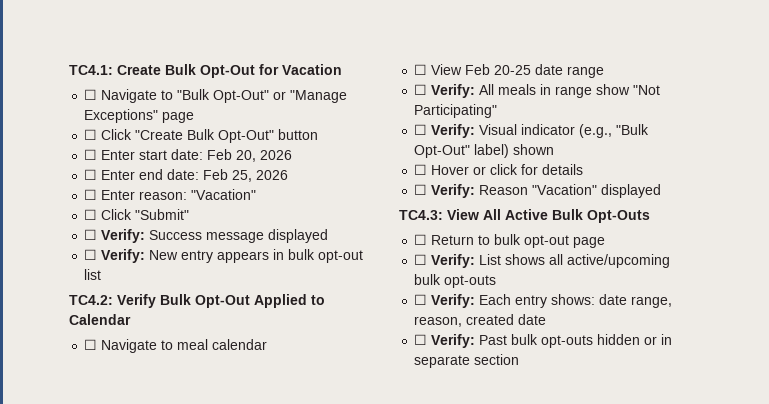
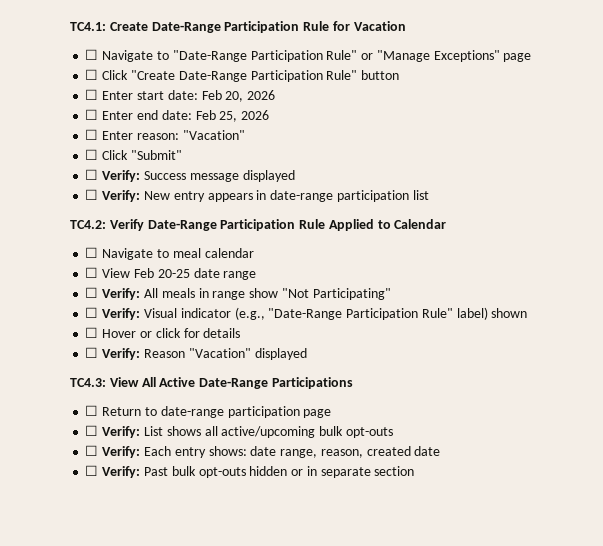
- TC4.1: Create Bulk Opt-Out for Vacation
+ TC4.1: Create Date-Range Participation Rule for Vacation
- ☐ Navigate to "Bulk Opt-Out" or "Manage Exceptions" page
+ ☐ Navigate to "Date-Range Participation Rule" or "Manage Exceptions" page
- ☐ Click "Create Bulk Opt-Out" button
+ ☐ Click "Create Date-Range Participation Rule" button
- ☐ Verify: New entry appears in bulk opt-out list
+ ☐ Verify: New entry appears in date-range participation list
- TC4.2: Verify Bulk Opt-Out Applied to Calendar
+ TC4.2: Verify Date-Range Participation Rule Applied to Calendar
- ☐ Verify: Visual indicator (e.g., "Bulk Opt-Out" label) shown
+ ☐ Verify: Visual indicator (e.g., "Date-Range Participation Rule" label) shown
- TC4.3: View All Active Bulk Opt-Outs
+ TC4.3: View All Active Date-Range Participations
- ☐ Return to bulk opt-out page
+ ☐ Return to date-range participation page

